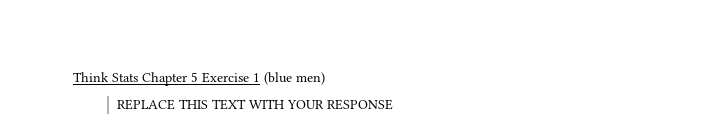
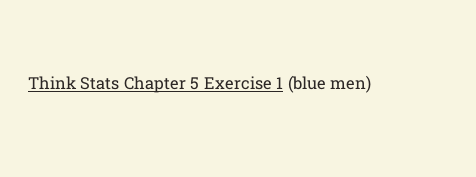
- REPLACE THIS TEXT WITH YOUR RESPONSE

